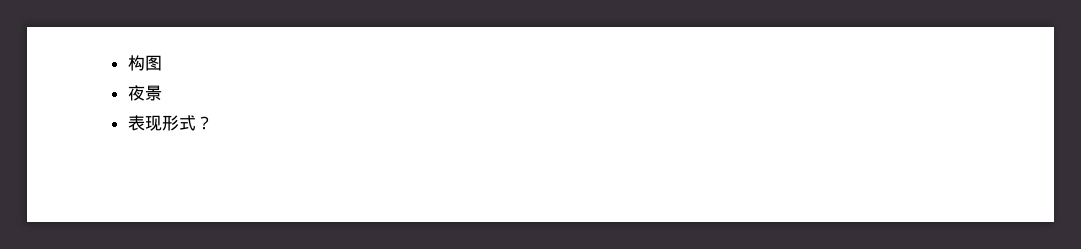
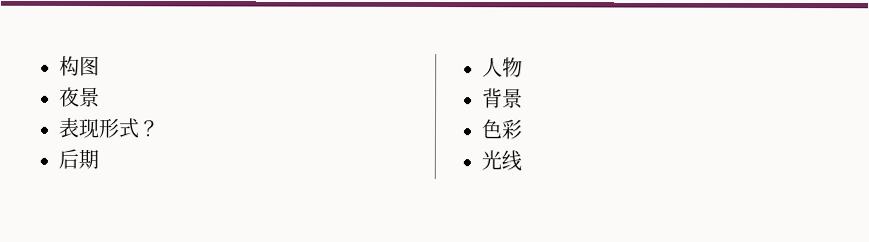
+ 后期
+ 人物
+ 背景
+ 色彩
+ 光线

